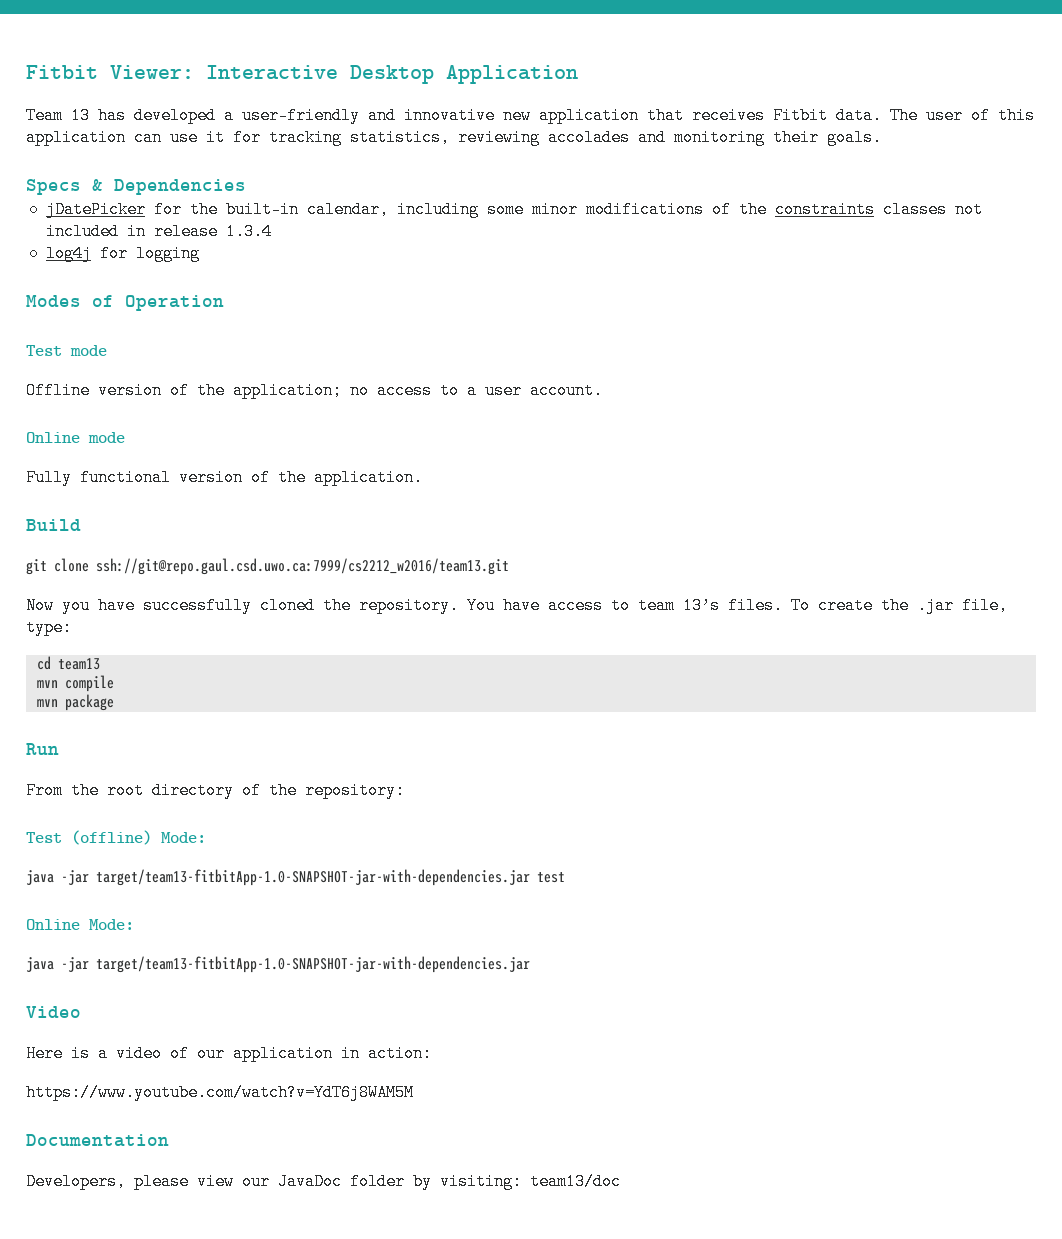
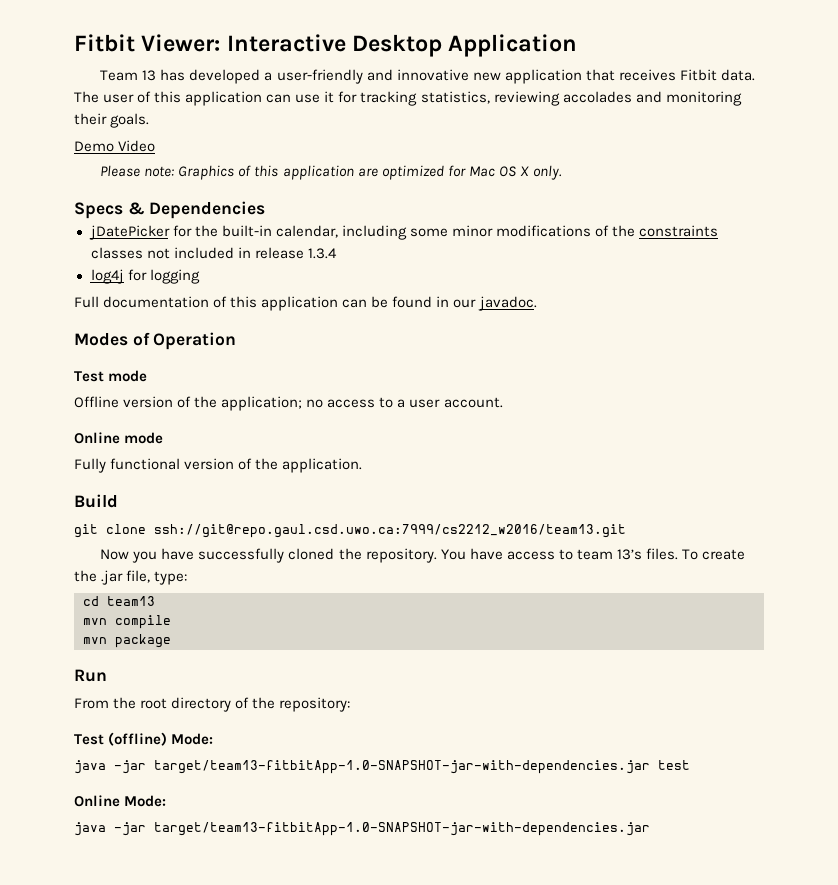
+ Demo Video
+ Please note: Graphics of this application are optimized for Mac OS X only.
+ Full documentation of this application can be found in our javadoc.
- Video
- Here is a video of our application in action:
- https://www.youtube.com/watch?v=YdT6j8WAM5M
- Documentation
- Developers, please view our JavaDoc folder by visiting: team13/doc

